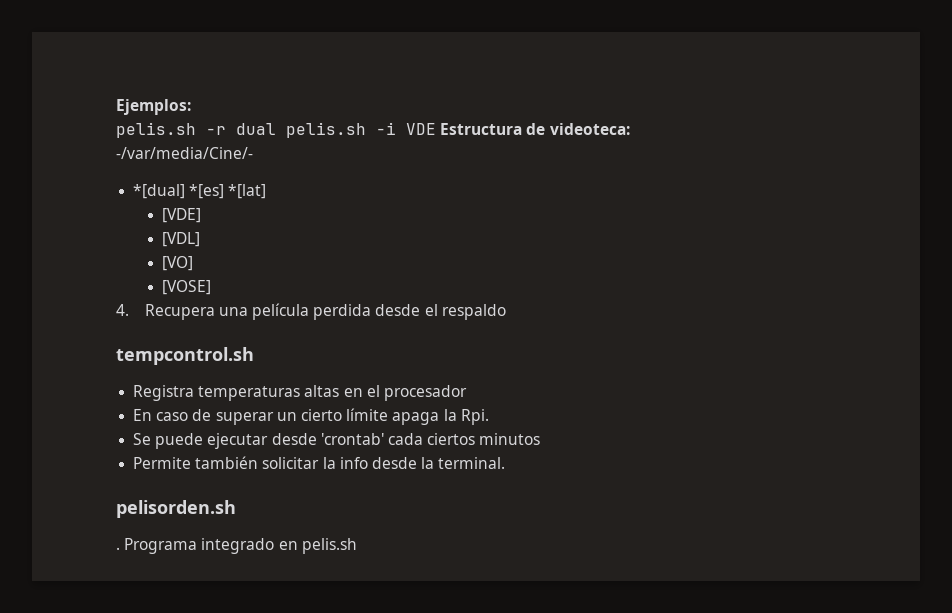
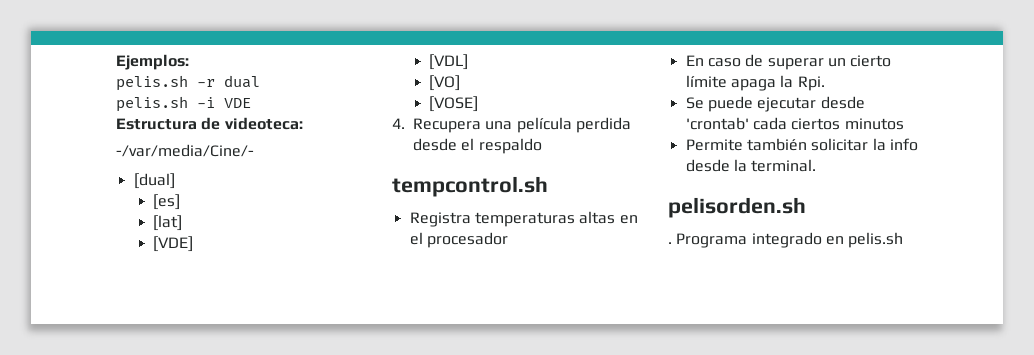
- pelis.sh -r dual pelis.sh -i VDE Estructura de videoteca:
+ pelis.sh -r dual
+ pelis.sh -i VDE
+ Estructura de videoteca:
- *[dual] *[es] *[lat]
+ [dual]
+ [es]
+ [lat]

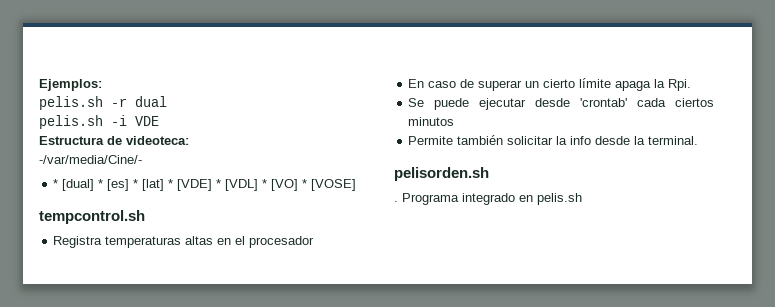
- [dual]
- [es]
- [lat]
- [VDE]
- [VDL]
- [VO]
- [VOSE]
+ * [dual] * [es] * [lat] * [VDE] * [VDL] * [VO] * [VOSE]
- 4. Recupera una película perdida desde el respaldo

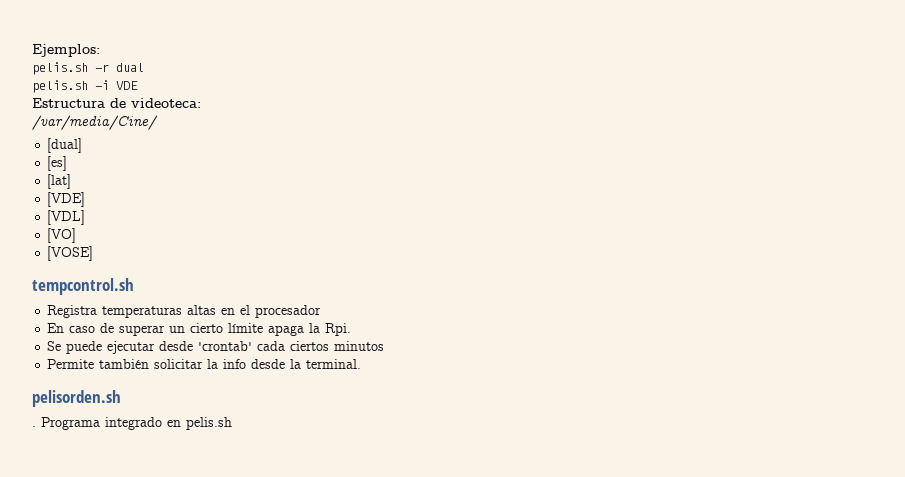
- -/var/media/Cine/-
- * [dual] * [es] * [lat] * [VDE] * [VDL] * [VO] * [VOSE]
+ /var/media/Cine/
+ [dual]
+ [es]
+ [lat]
+ [VDE]
+ [VDL]
+ [VO]
+ [VOSE]

